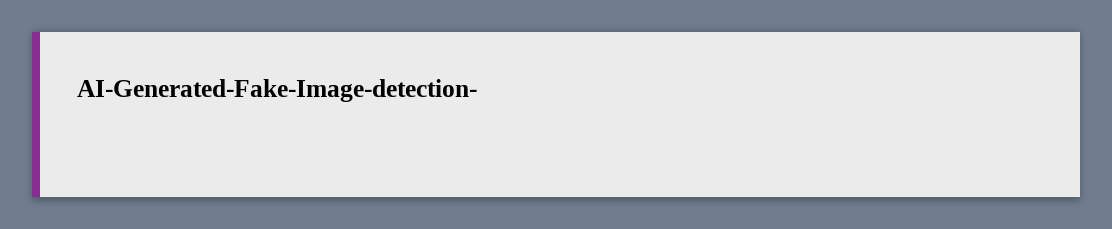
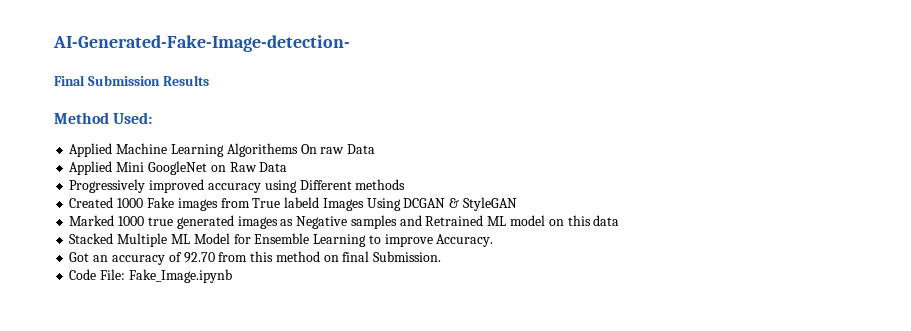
+ Final Submission Results
+ Method Used:
+ Applied Machine Learning Algorithems On raw Data
+ Applied Mini GoogleNet on Raw Data
+ Progressively improved accuracy using Different methods
+ Created 1000 Fake images from True labeld Images Using DCGAN & StyleGAN
+ Marked 1000 true generated images as Negative samples and Retrained ML model on this data
+ Stacked Multiple ML Model for Ensemble Learning to improve Accuracy.
+ Got an accuracy of 92.70 from this method on final Submission.
+ Code File: Fake_Image.ipynb

